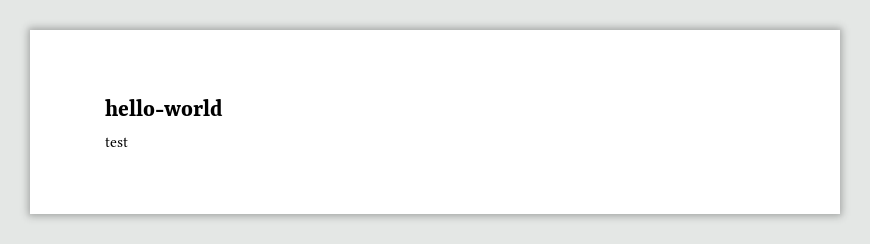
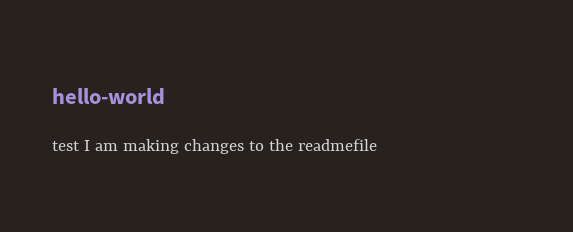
- test
+ test I am making changes to the readmefile

